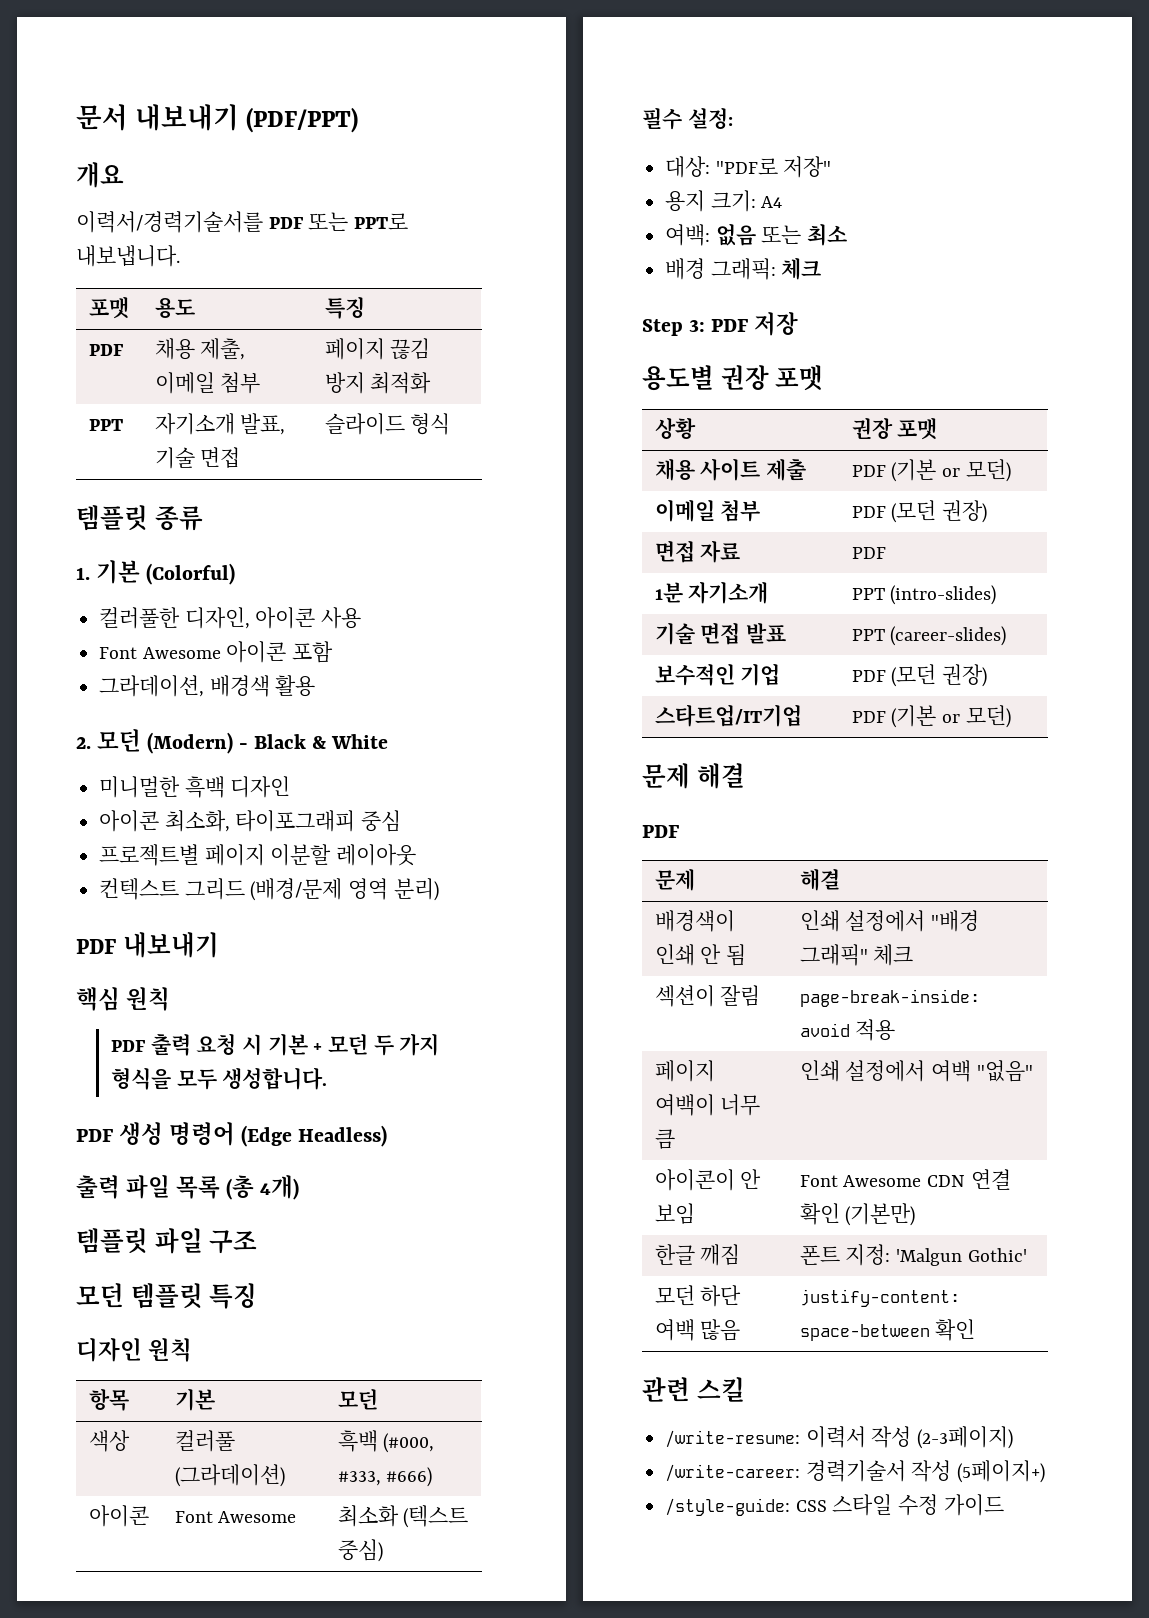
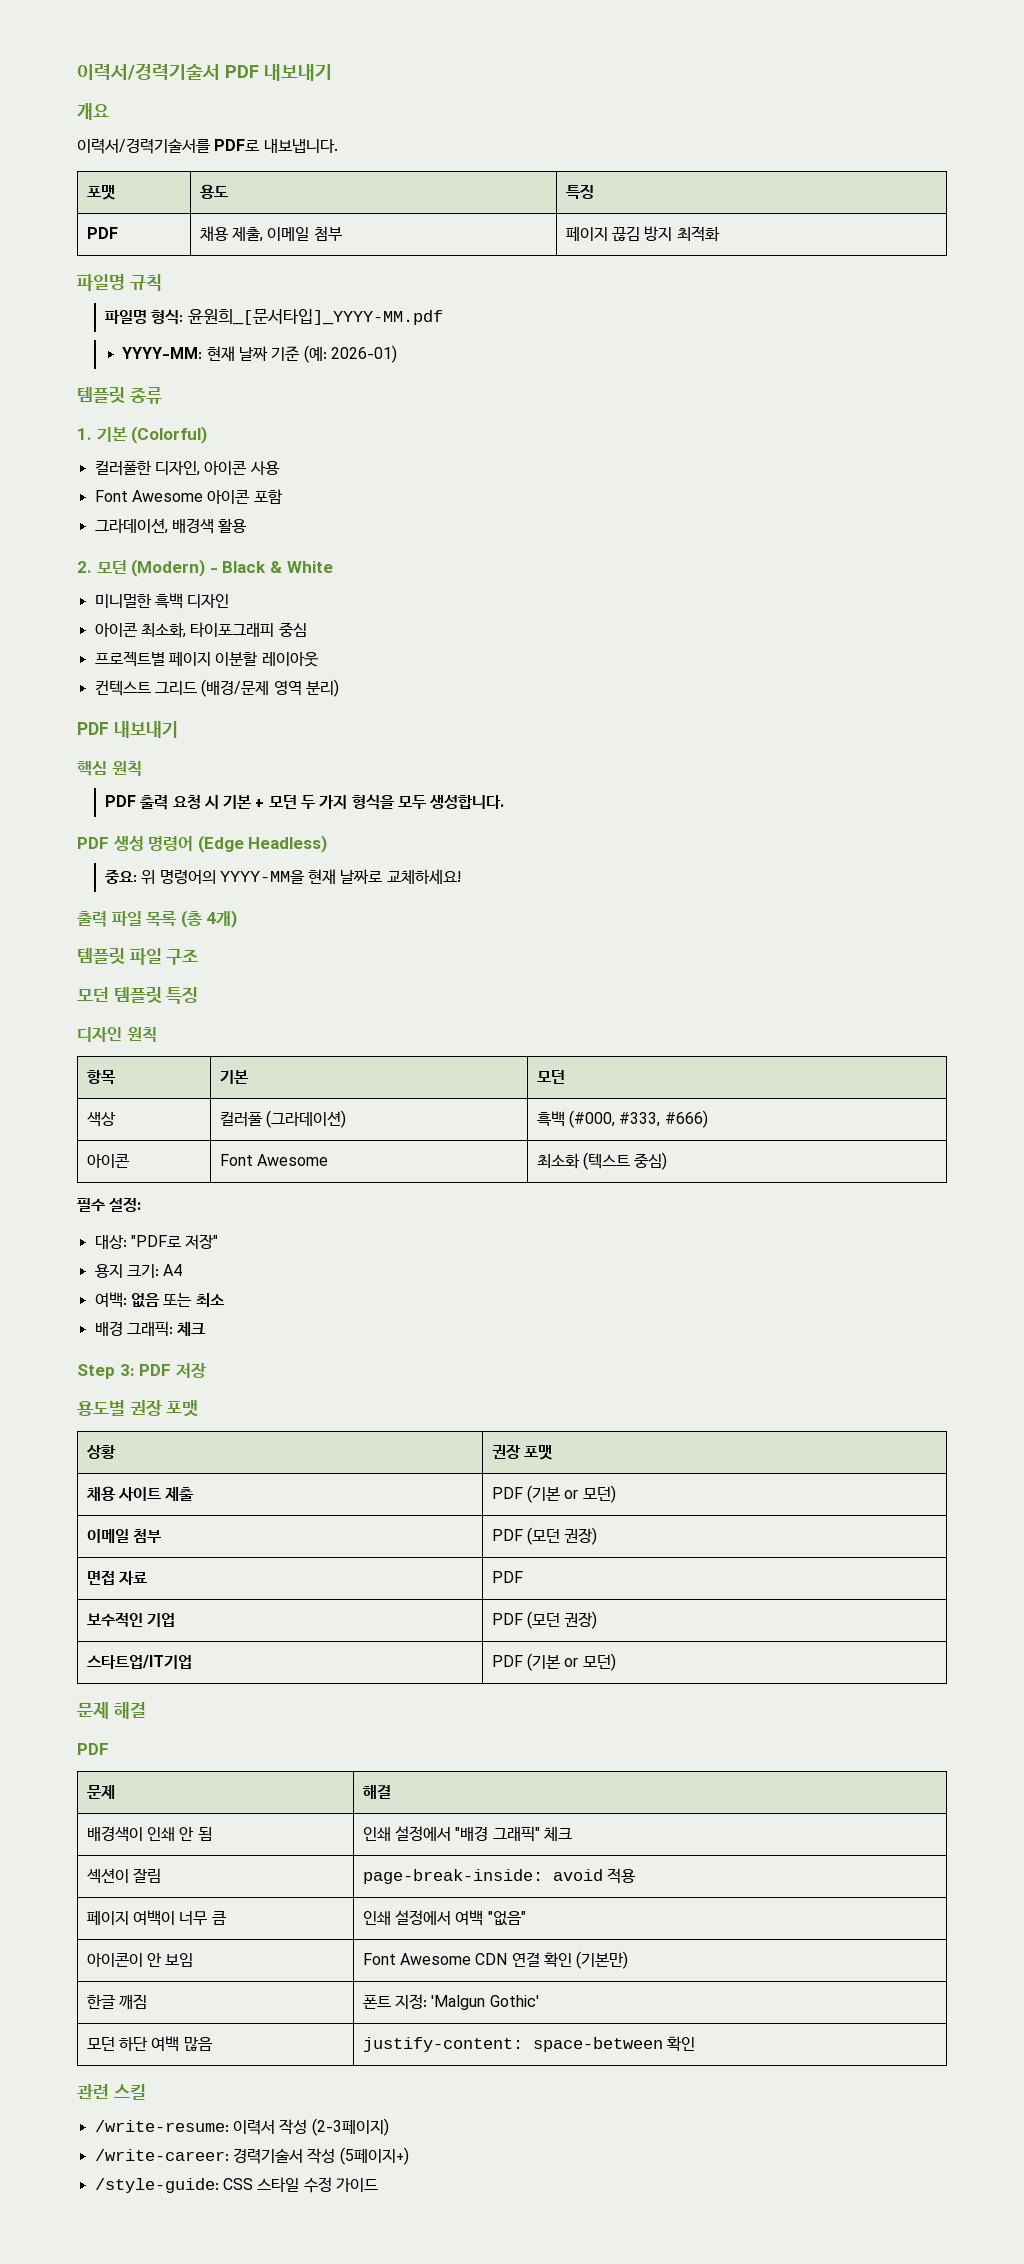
- 문서 내보내기 (PDF/PPT)
+ 이력서/경력기술서 PDF 내보내기
- 이력서/경력기술서를 PDF 또는 PPT로 내보냅니다.
+ 이력서/경력기술서를 PDF로 내보냅니다.
- PPT | 자기소개 발표, 기술 면접 | 슬라이드 형식
+ 파일명 규칙
+ 파일명 형식: 윤원희_[문서타입]_YYYY-MM.pdf
+ YYYY-MM: 현재 날짜 기준 (예: 2026-01)
+ 중요: 위 명령어의 YYYY-MM을 현재 날짜로 교체하세요!
- 1분 자기소개 | PPT (intro-slides)
- 기술 면접 발표 | PPT (career-slides)

